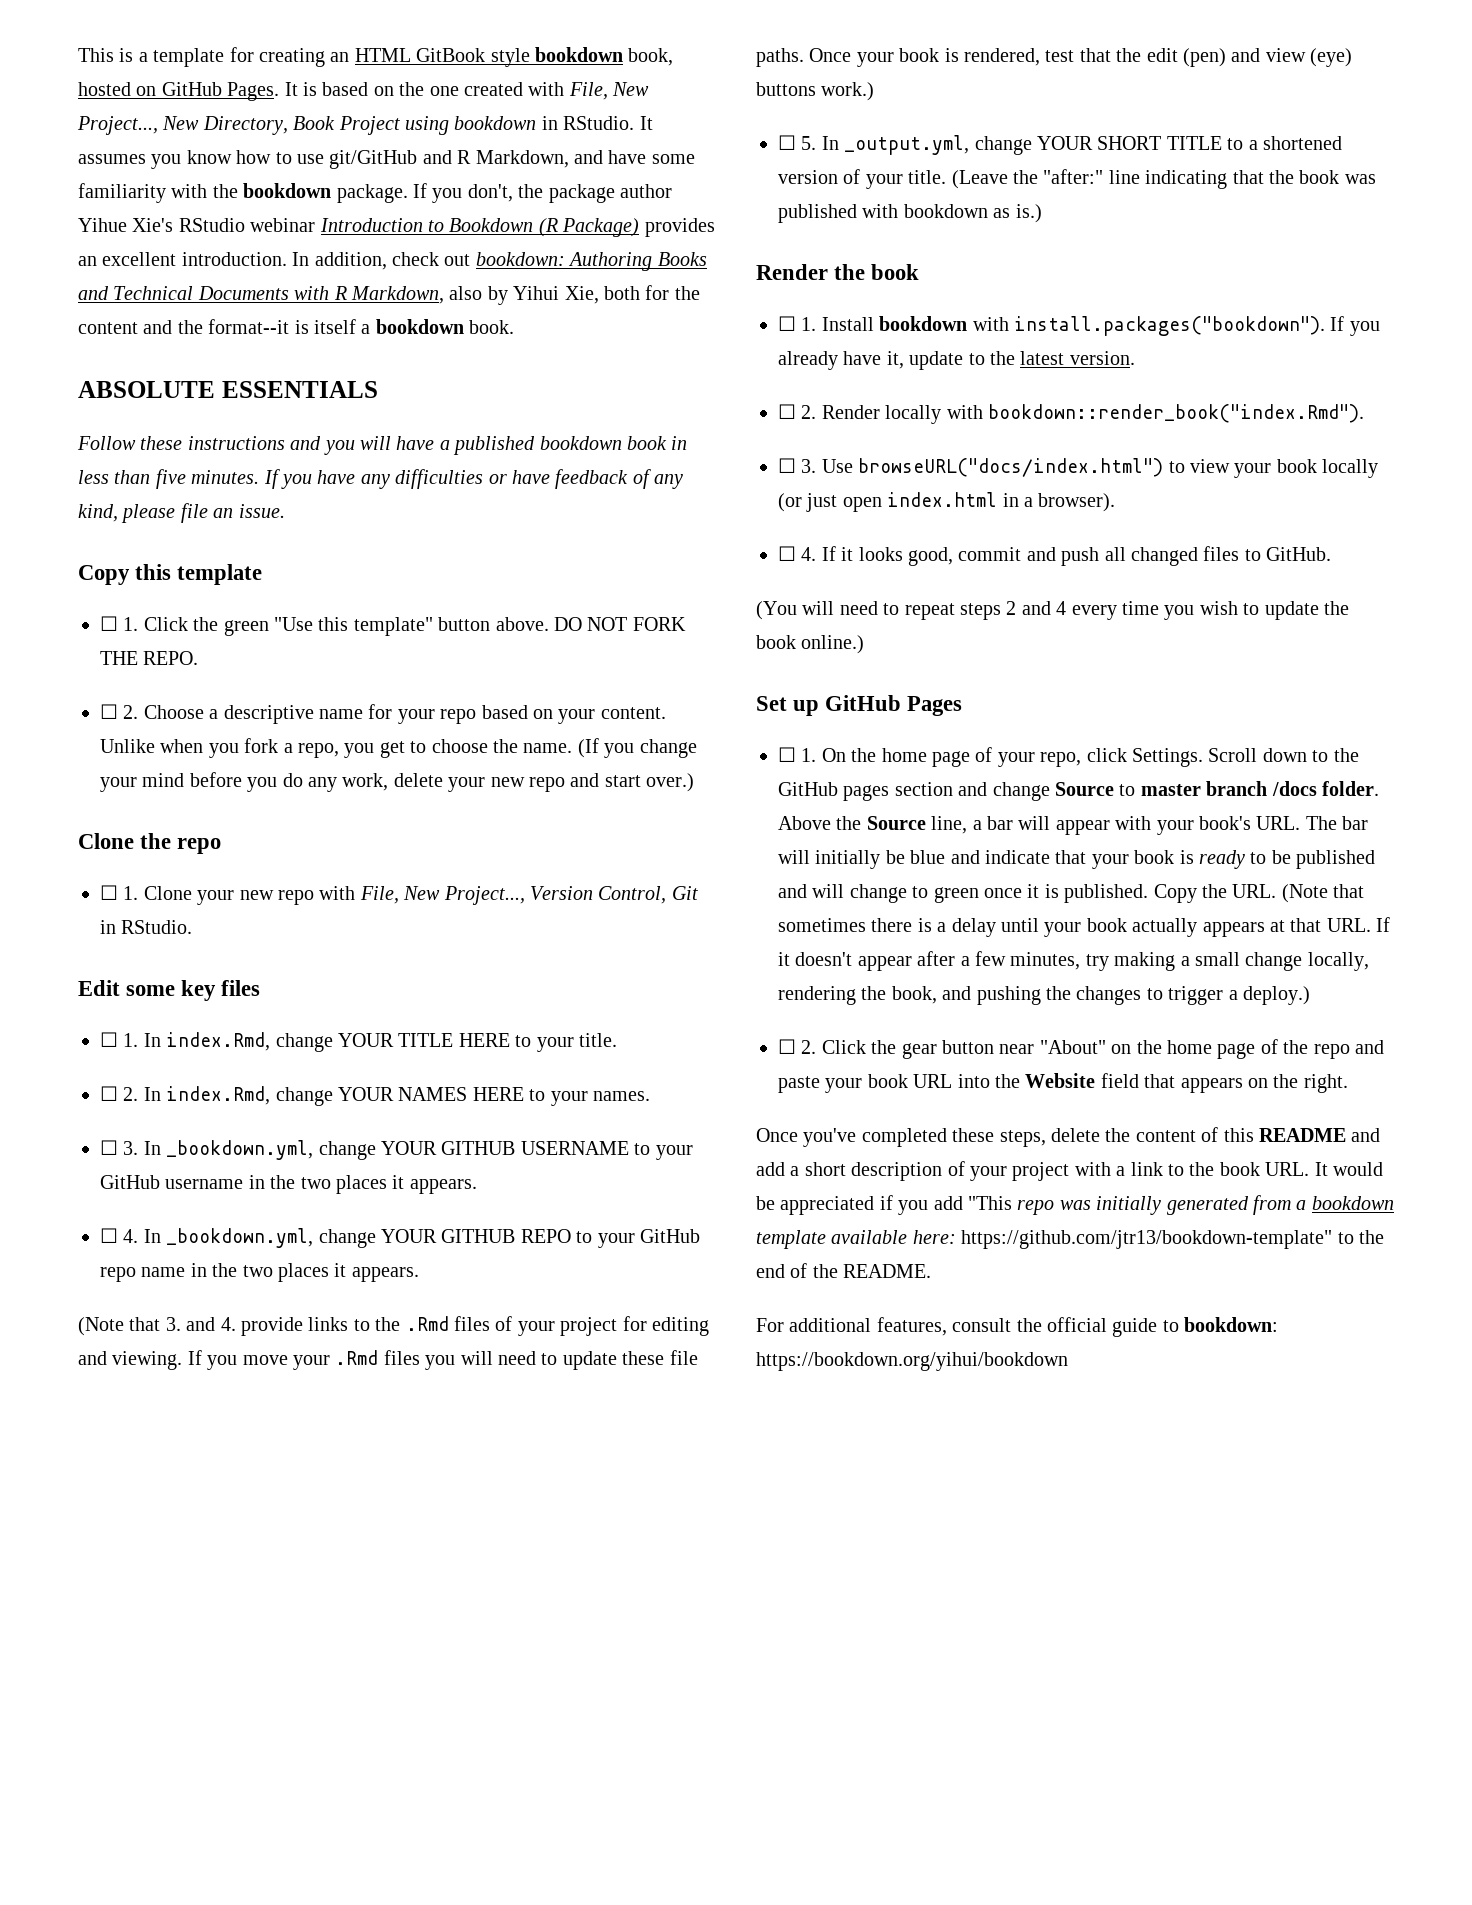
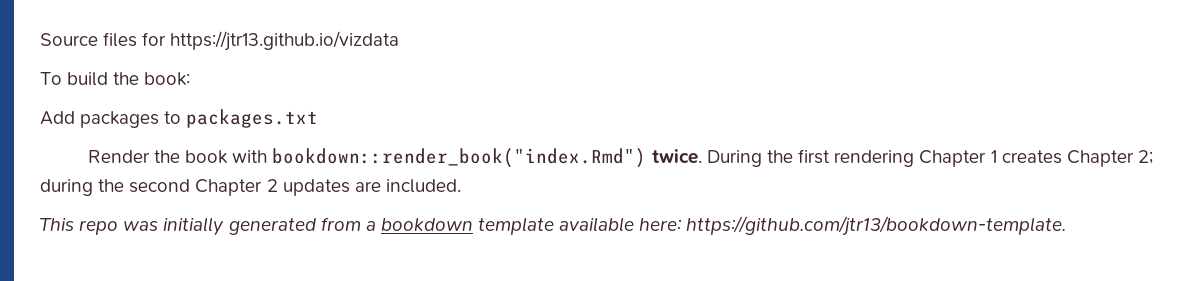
- This is a template for creating an HTML GitBook style bookdown book, hosted on GitHub Pages. It is based on the one created with File, New Project..., New Directory, Book Project using bookdown in RStudio. It assumes you know how to use git/GitHub and R Markdown, and have some familiarity with the bookdown package. If you don't, the package author Yihue Xie's RStudio webinar Introduction to Bookdown (R Package) provides an excellent introduction. In addition, check out bookdown: Authoring Books and Technical Documents with R Markdown, also by Yihui Xie, both for the content and the format--it is itself a bookdown book.
- ABSOLUTE ESSENTIALS
- Follow these instructions and you will have a published bookdown book in less than five minutes. If you have any difficulties or have feedback of any kind, please file an issue.
- Copy this template
- ☐ 1. Click the green "Use this template" button above. DO NOT FORK THE REPO.
- ☐ 2. Choose a descriptive name for your repo based on your content. Unlike when you fork a repo, you get to choose the name. (If you change your mind before you do any work, delete your new repo and start over.)
- Clone the repo
- ☐ 1. Clone your new repo with File, New Project..., Version Control, Git in RStudio.
- Edit some key files
- ☐ 1. In index.Rmd, change YOUR TITLE HERE to your title.
- ☐ 2. In index.Rmd, change YOUR NAMES HERE to your names.
- ☐ 3. In _bookdown.yml, change YOUR GITHUB USERNAME to your GitHub username in the two places it appears.
- ☐ 4. In _bookdown.yml, change YOUR GITHUB REPO to your GitHub repo name in the two places it appears.
- (Note that 3. and 4. provide links to the .Rmd files of your project for editing and viewing. If you move your .Rmd files you will need to update these file paths. Once your book is rendered, test that the edit (pen) and view (eye) buttons work.)
- ☐ 5. In _output.yml, change YOUR SHORT TITLE to a shortened version of your title. (Leave the "after:" line indicating that the book was published with bookdown as is.)
- Render the book
- ☐ 1. Install bookdown with install.packages("bookdown"). If you already have it, update to the latest version.
- ☐ 2. Render locally with bookdown::render_book("index.Rmd").
- ☐ 3. Use browseURL("docs/index.html") to view your book locally (or just open index.html in a browser).
- ☐ 4. If it looks good, commit and push all changed files to GitHub.
- (You will need to repeat steps 2 and 4 every time you wish to update the book online.)
- Set up GitHub Pages
- ☐ 1. On the home page of your repo, click Settings. Scroll down to the GitHub pages section and change Source to master branch /docs folder. Above the Source line, a bar will appear with your book's URL. The bar will initially be blue and indicate that your book is ready to be published and will change to green once it is published. Copy the URL. (Note that sometimes there is a delay until your book actually appears at that URL. If it doesn't appear after a few minutes, try making a small change locally, rendering the book, and pushing the changes to trigger a deploy.)
- ☐ 2. Click the gear button near "About" on the home page of the repo and paste your book URL into the Website field that appears on the right.
- Once you've completed these steps, delete the content of this README and add a short description of your project with a link to the book URL. It would be appreciated if you add "This repo was initially generated from a bookdown template available here: https://github.com/jtr13/bookdown-template" to the end of the README.
- For additional features, consult the official guide to bookdown: https://bookdown.org/yihui/bookdown
+ Source files for https://jtr13.github.io/vizdata
+ To build the book:
+ Add packages to packages.txt
+ Render the book with bookdown::render_book("index.Rmd") twice. During the first rendering Chapter 1 creates Chapter 2; during the second Chapter 2 updates are included.
+ This repo was initially generated from a bookdown template available here: https://github.com/jtr13/bookdown-template.

